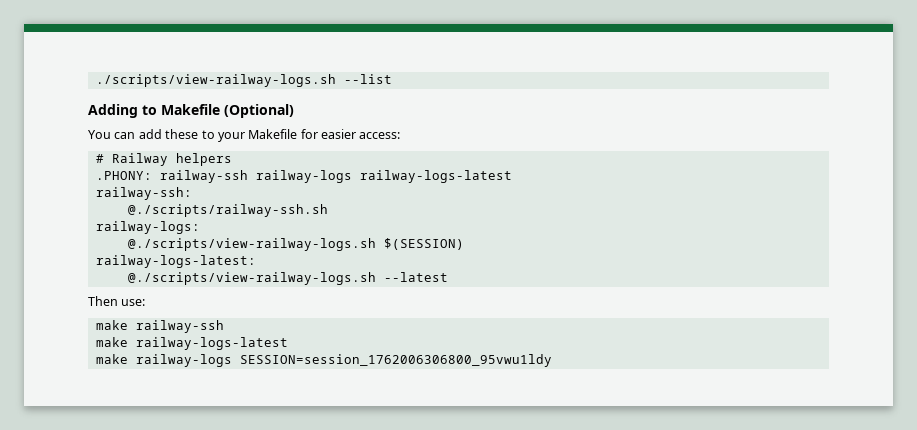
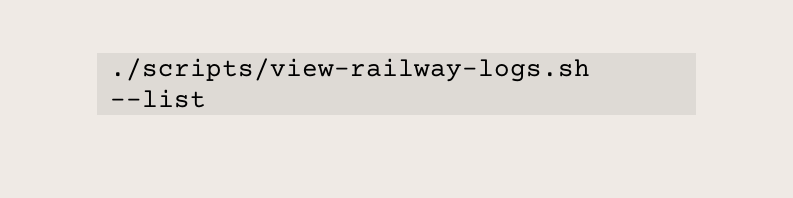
- Adding to Makefile (Optional)
- You can add these to your Makefile for easier access:
- # Railway helpers
- .PHONY: railway-ssh railway-logs railway-logs-latest
- railway-ssh:
- @./scripts/railway-ssh.sh
- railway-logs:
- @./scripts/view-railway-logs.sh $(SESSION)
- railway-logs-latest:
- @./scripts/view-railway-logs.sh --latest
- Then use:
- make railway-ssh
- make railway-logs-latest
- make railway-logs SESSION=session_1762006306800_95vwu1ldy

